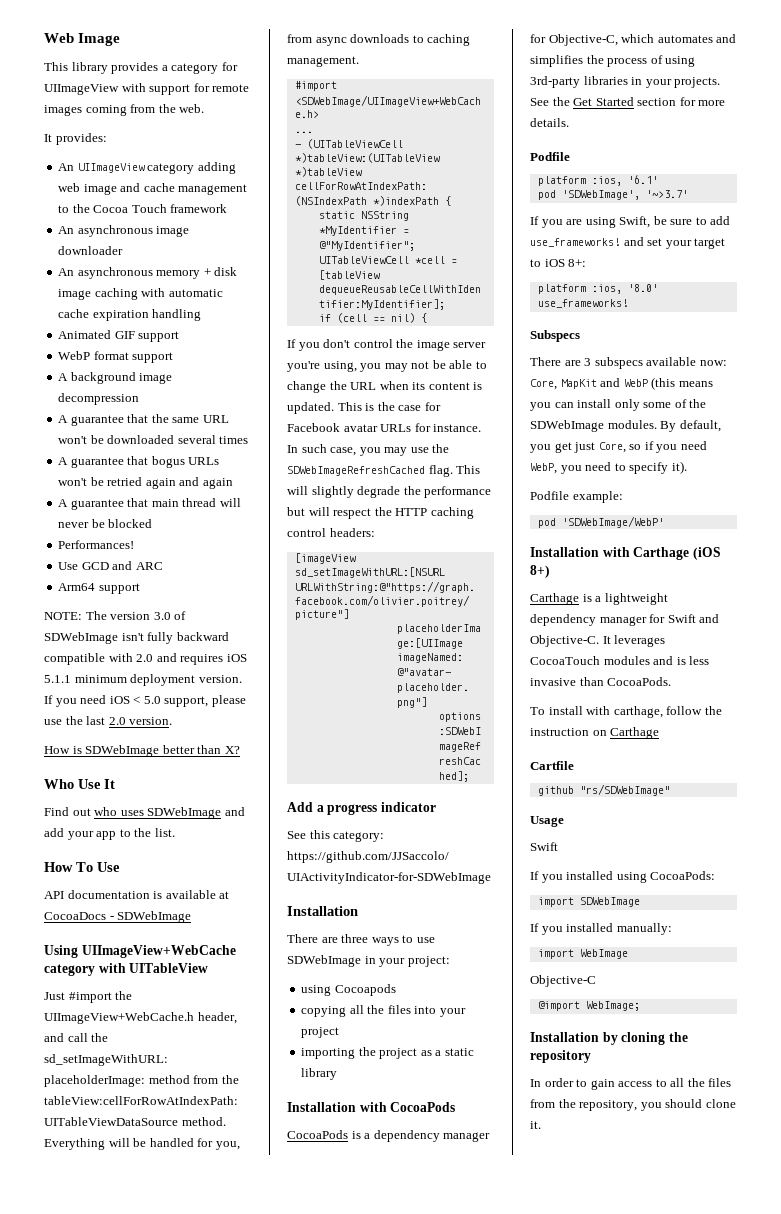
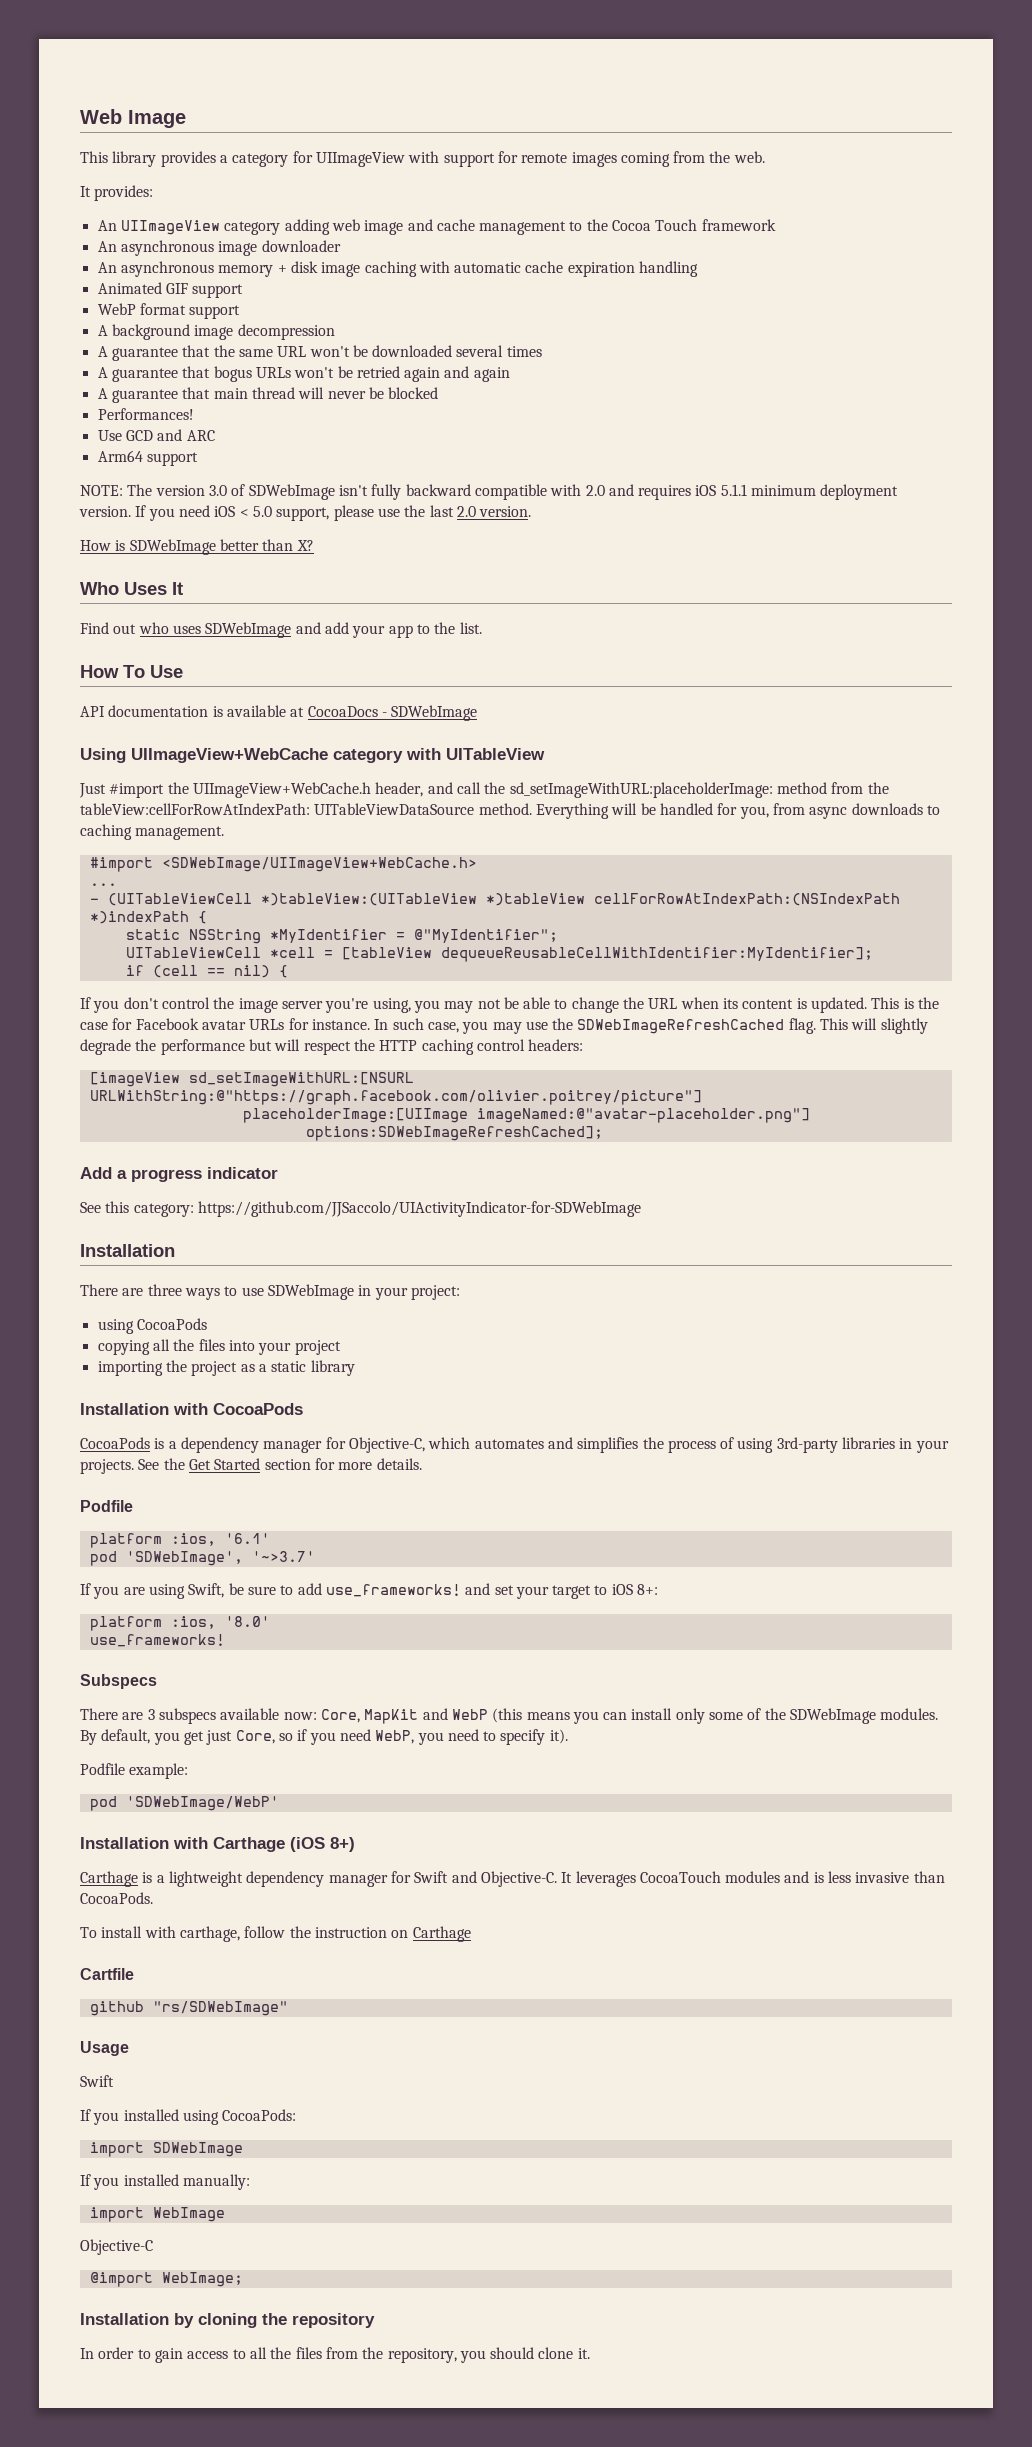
- Who Use It
+ Who Uses It
- using Cocoapods
+ using CocoaPods

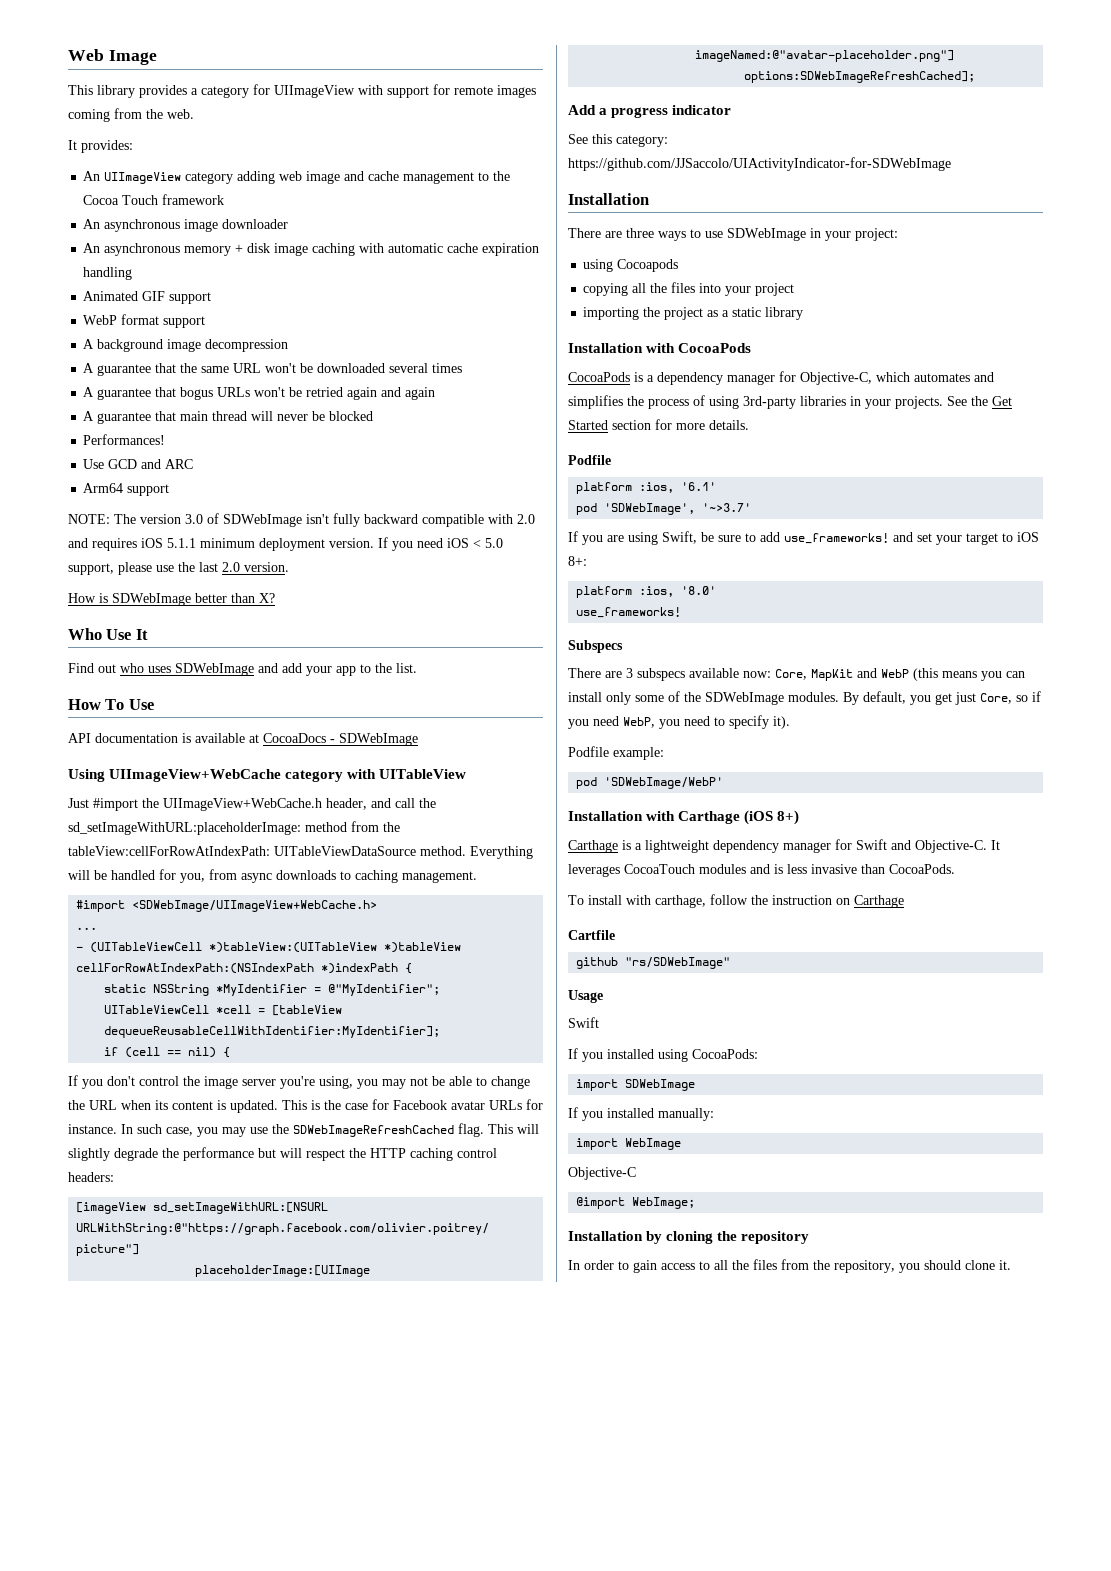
- Who Uses It
+ Who Use It
- using CocoaPods
+ using Cocoapods

